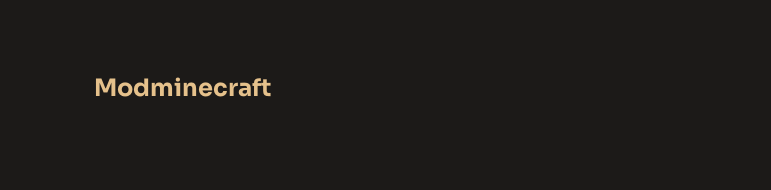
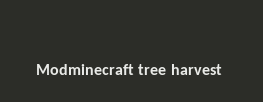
- Modminecraft
+ Modminecraft tree harvest

